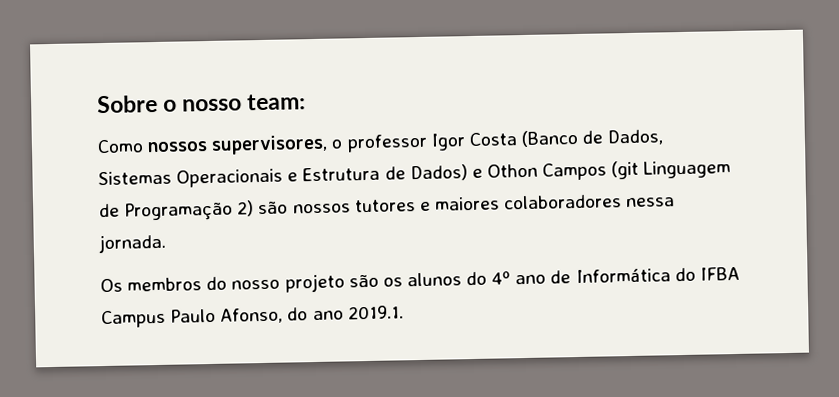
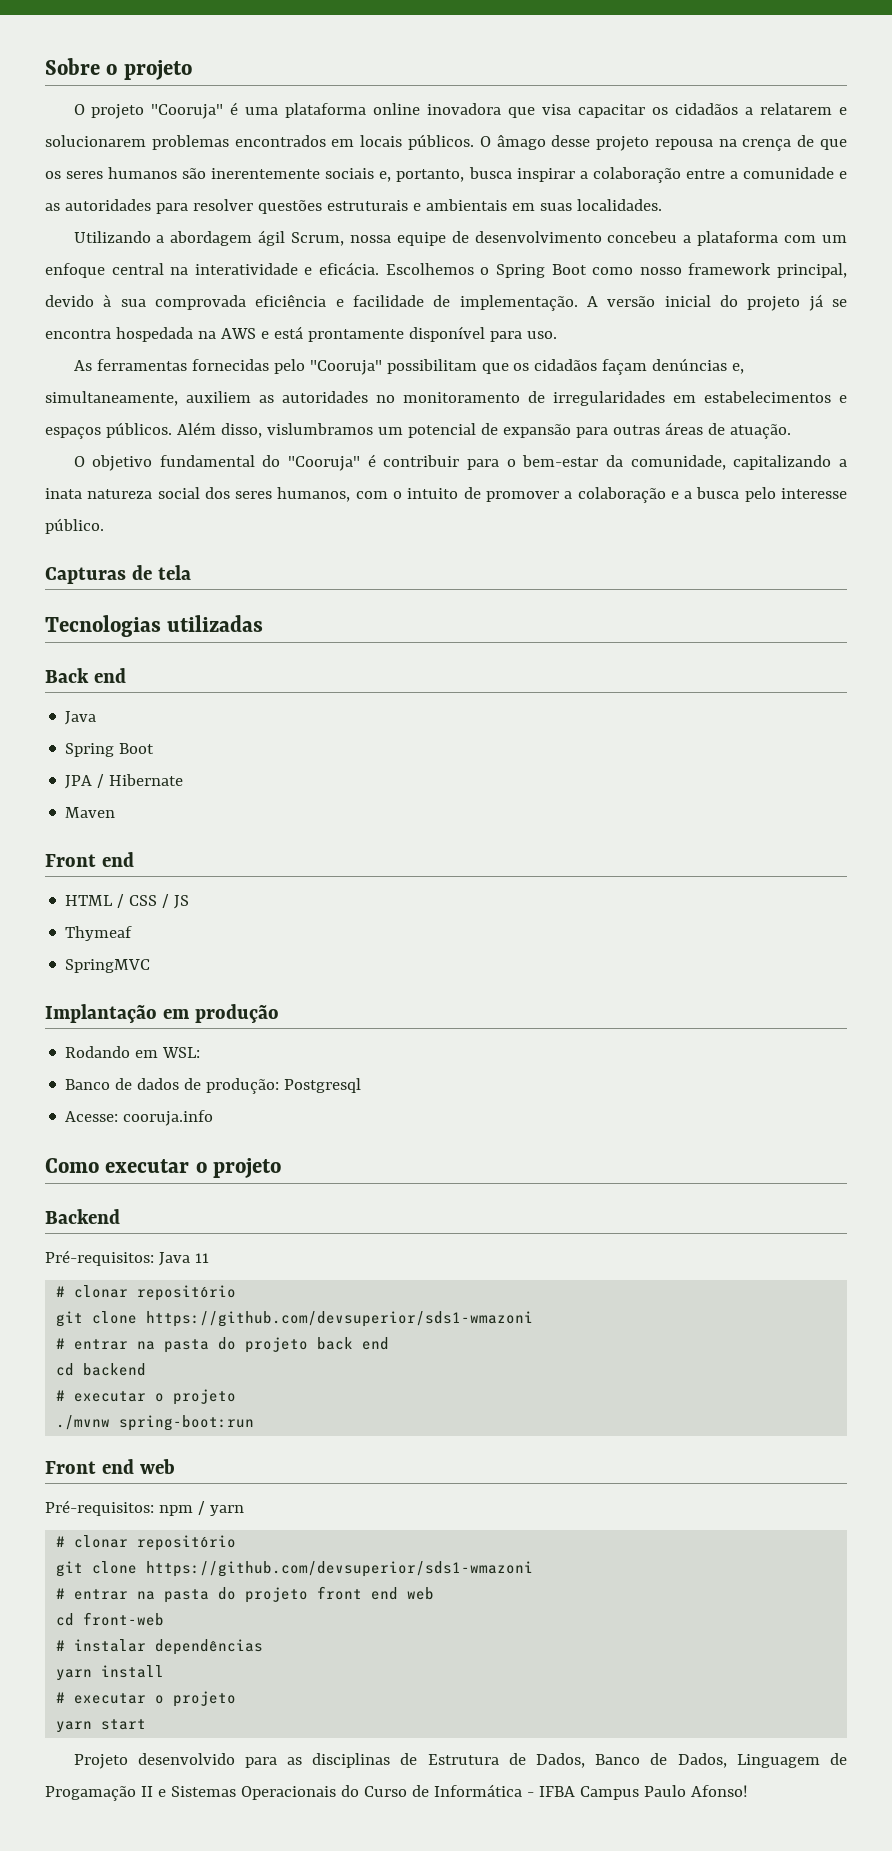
- Sobre o nosso team:
- Como nossos supervisores, o professor Igor Costa (Banco de Dados, Sistemas Operacionais e Estrutura de Dados) e Othon Campos (git Linguagem de Programação 2) são nossos tutores e maiores colaboradores nessa jornada.
- Os membros do nosso projeto são os alunos do 4º ano de Informática do IFBA Campus Paulo Afonso, do ano 2019.1.
+ Sobre o projeto
+ O projeto "Cooruja" é uma plataforma online inovadora que visa capacitar os cidadãos a relatarem e solucionarem problemas encontrados em locais públicos. O âmago desse projeto repousa na crença de que os seres humanos são inerentemente sociais e, portanto, busca inspirar a colaboração entre a comunidade e as autoridades para resolver questões estruturais e ambientais em suas localidades.
+ Utilizando a abordagem ágil Scrum, nossa equipe de desenvolvimento concebeu a plataforma com um enfoque central na interatividade e eficácia. Escolhemos o Spring Boot como nosso framework principal, devido à sua comprovada eficiência e facilidade de implementação. A versão inicial do projeto já se encontra hospedada na AWS e está prontamente disponível para uso.
+ As ferramentas fornecidas pelo "Cooruja" possibilitam que os cidadãos façam denúncias e, simultaneamente, auxiliem as autoridades no monitoramento de irregularidades em estabelecimentos e espaços públicos. Além disso, vislumbramos um potencial de expansão para outras áreas de atuação.
+ O objetivo fundamental do "Cooruja" é contribuir para o bem-estar da comunidade, capitalizando a inata natureza social dos seres humanos, com o intuito de promover a colaboração e a busca pelo interesse público.
+ Capturas de tela
+ Tecnologias utilizadas
+ Back end
+ Java
+ Spring Boot
+ JPA / Hibernate
+ Maven
+ Front end
+ HTML / CSS / JS
+ Thymeaf
+ SpringMVC
+ Implantação em produção
+ Rodando em WSL:
+ Banco de dados de produção: Postgresql
+ Acesse: cooruja.info
+ Como executar o projeto
+ Backend
+ Pré-requisitos: Java 11
+ # clonar repositório
+ git clone https://github.com/devsuperior/sds1-wmazoni
+ # entrar na pasta do projeto back end
+ cd backend
+ # executar o projeto
+ ./mvnw spring-boot:run
+ Front end web
+ Pré-requisitos: npm / yarn
+ # clonar repositório
+ git clone https://github.com/devsuperior/sds1-wmazoni
+ # entrar na pasta do projeto front end web
+ cd front-web
+ # instalar dependências
+ yarn install
+ # executar o projeto
+ yarn start
+ Projeto desenvolvido para as disciplinas de Estrutura de Dados, Banco de Dados, Linguagem de Progamação II e Sistemas Operacionais do Curso de Informática - IFBA Campus Paulo Afonso!

